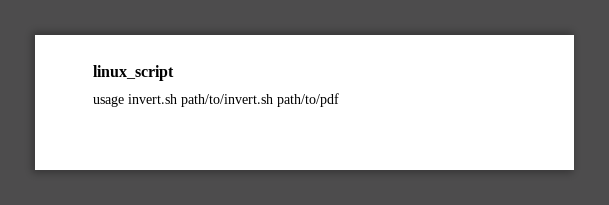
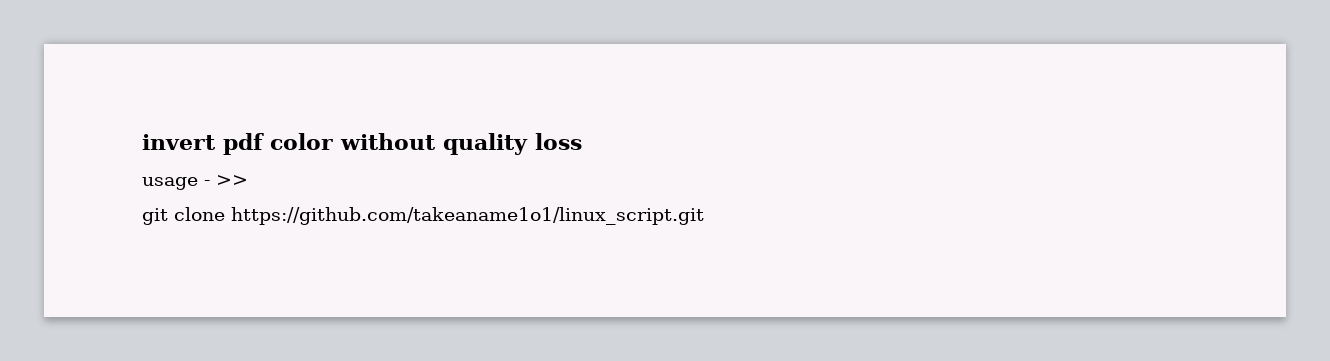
- linux_script
- usage invert.sh path/to/invert.sh path/to/pdf
+ invert pdf color without quality loss
+ usage - >>
+ git clone https://github.com/takeaname1o1/linux_script.git

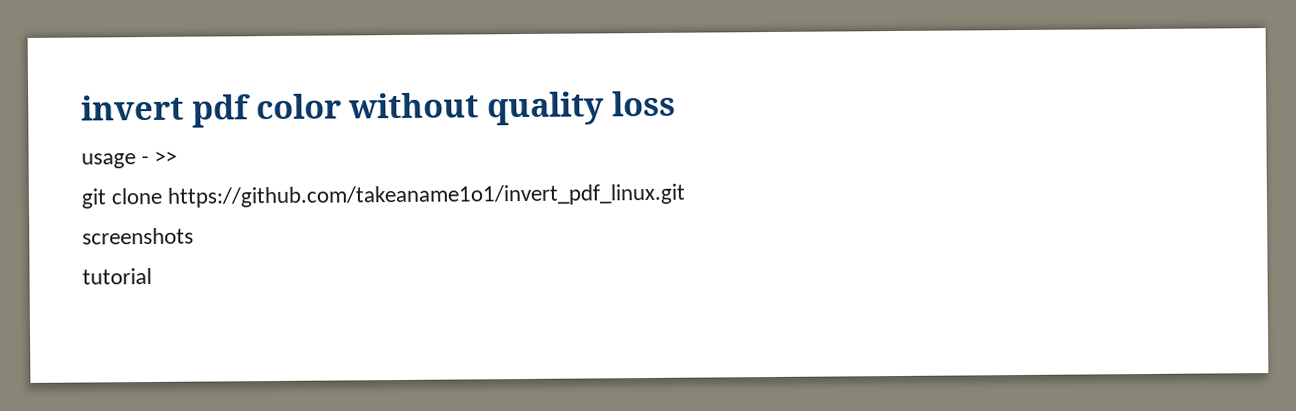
- git clone https://github.com/takeaname1o1/linux_script.git
+ git clone https://github.com/takeaname1o1/invert_pdf_linux.git
+ screenshots
+ tutorial

